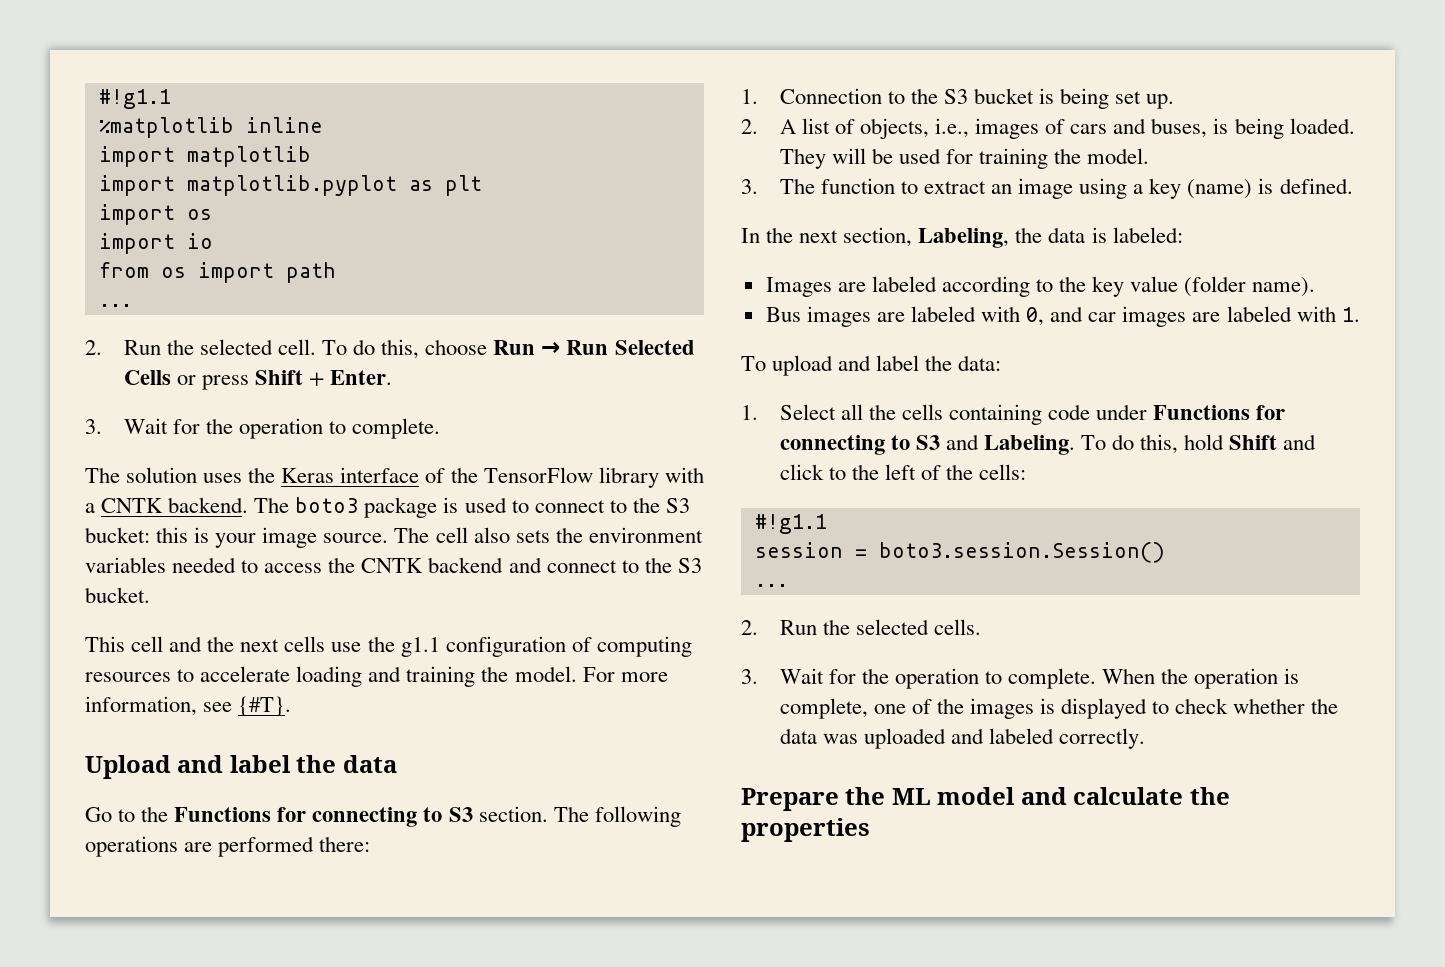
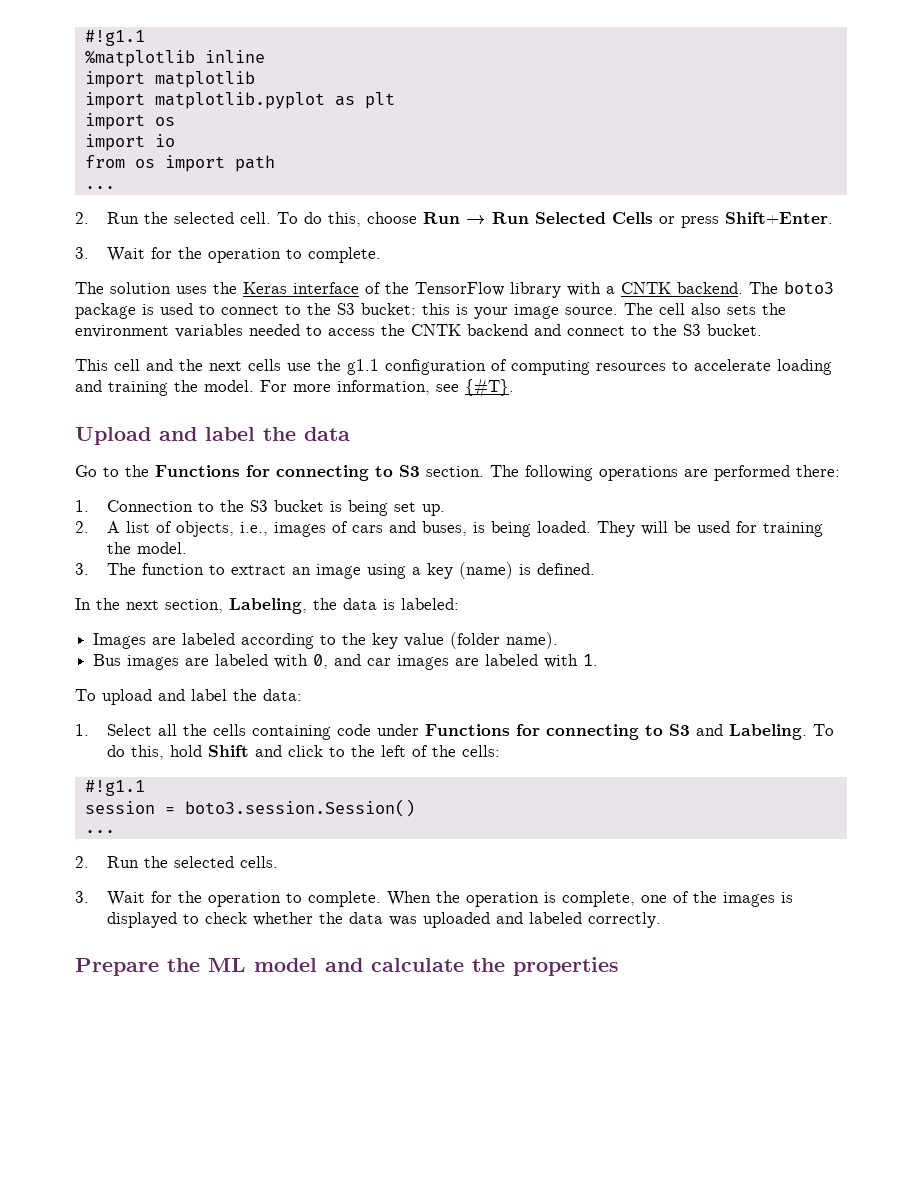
- To do this, choose Run → Run Selected Cells or press Shift + Enter.
+ To do this, choose Run → Run Selected Cells or press Shift+Enter.

